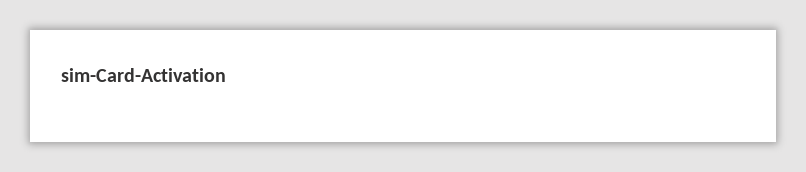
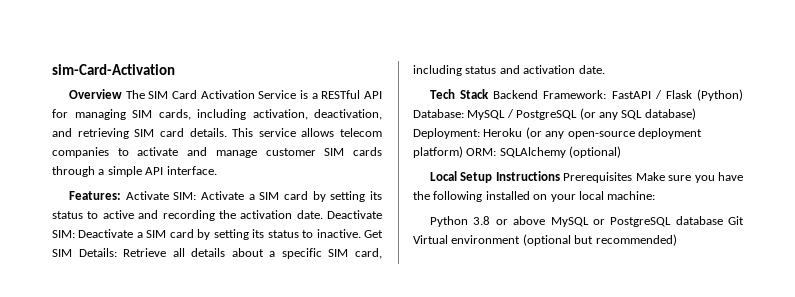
+ Overview The SIM Card Activation Service is a RESTful API for managing SIM cards, including activation, deactivation, and retrieving SIM card details. This service allows telecom companies to activate and manage customer SIM cards through a simple API interface.
+ Features: Activate SIM: Activate a SIM card by setting its status to active and recording the activation date. Deactivate SIM: Deactivate a SIM card by setting its status to inactive. Get SIM Details: Retrieve all details about a specific SIM card, including status and activation date.
+ Tech Stack Backend Framework: FastAPI / Flask (Python) Database: MySQL / PostgreSQL (or any SQL database) Deployment: Heroku (or any open-source deployment platform) ORM: SQLAlchemy (optional)
+ Local Setup Instructions Prerequisites Make sure you have the following installed on your local machine:
+ Python 3.8 or above MySQL or PostgreSQL database Git Virtual environment (optional but recommended)

